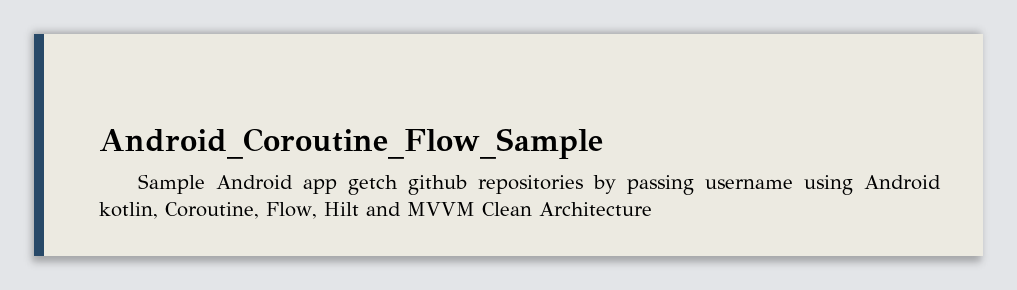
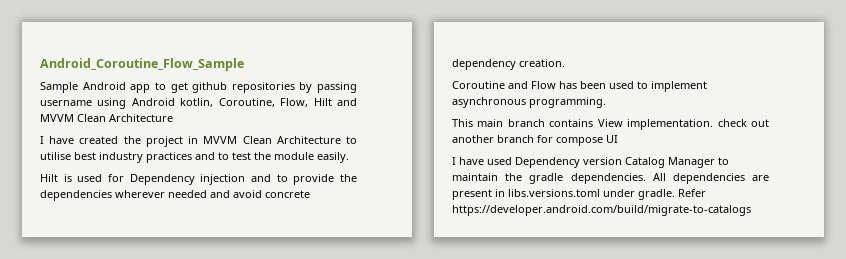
- Sample Android app getch github repositories by passing username using Android kotlin, Coroutine, Flow, Hilt and MVVM Clean Architecture
+ Sample Android app to get github repositories by passing username using Android kotlin, Coroutine, Flow, Hilt and MVVM Clean Architecture
+ I have created the project in MVVM Clean Architecture to utilise best industry practices and to test the module easily.
+ Hilt is used for Dependency injection and to provide the dependencies wherever needed and avoid concrete dependency creation.
+ Coroutine and Flow has been used to implement asynchronous programming.
+ This main branch contains View implementation. check out another branch for compose UI
+ I have used Dependency version Catalog Manager to maintain the gradle dependencies. All dependencies are present in libs.versions.toml under gradle. Refer https://developer.android.com/build/migrate-to-catalogs

